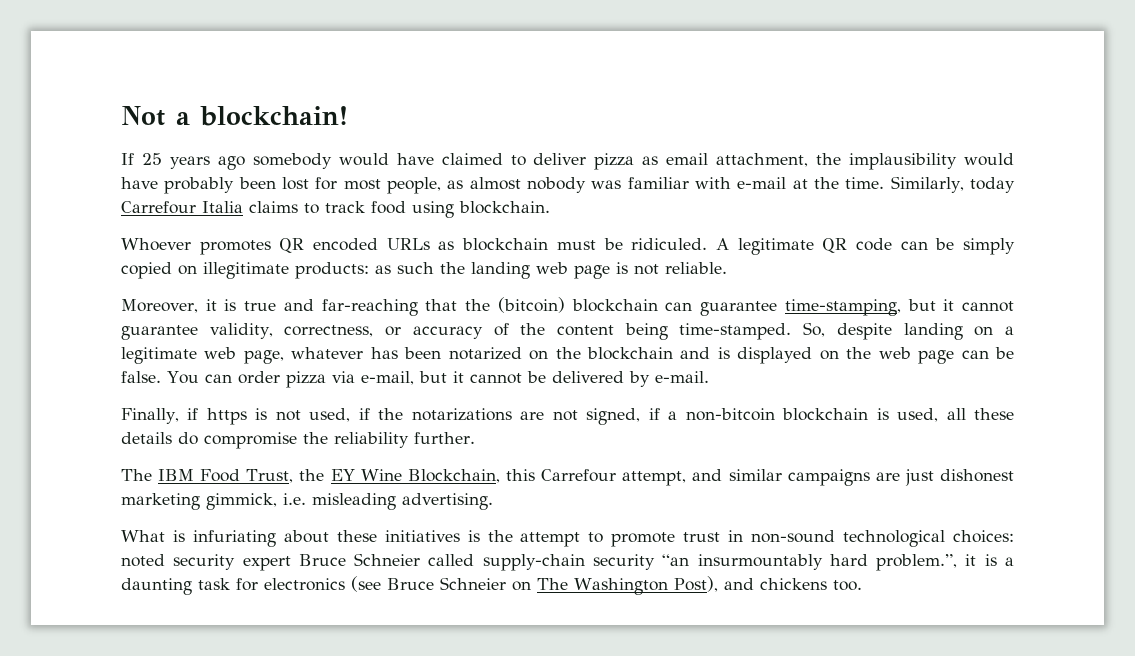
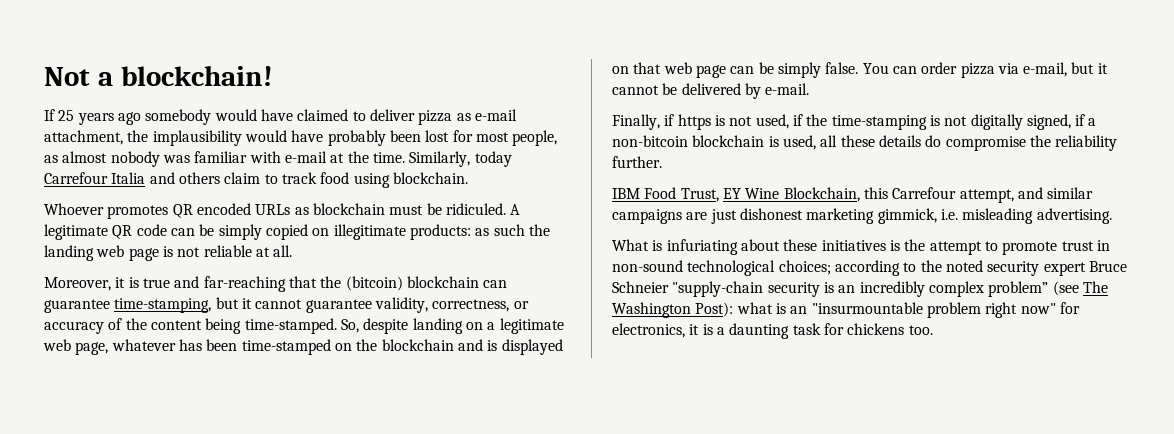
- If 25 years ago somebody would have claimed to deliver pizza as email attachment, the implausibility would have probably been lost for most people, as almost nobody was familiar with e-mail at the time.
+ If 25 years ago somebody would have claimed to deliver pizza as e-mail attachment, the implausibility would have probably been lost for most people, as almost nobody was familiar with e-mail at the time.
- Similarly, today Carrefour Italia claims to track food using blockchain.
+ Similarly, today Carrefour Italia and others claim to track food using blockchain.
- A legitimate QR code can be simply copied on illegitimate products: as such the landing web page is not reliable.
+ A legitimate QR code can be simply copied on illegitimate products: as such the landing web page is not reliable at all.
- So, despite landing on a legitimate web page, whatever has been notarized on the blockchain and is displayed on the web page can be false.
+ So, despite landing on a legitimate web page, whatever has been time-stamped on the blockchain and is displayed on that web page can be simply false.
- Finally, if https is not used, if the notarizations are not signed, if a non-bitcoin blockchain is used, all these details do compromise the reliability further.
+ Finally, if https is not used, if the time-stamping is not digitally signed, if a non-bitcoin blockchain is used, all these details do compromise the reliability further.
- The IBM Food Trust, the EY Wine Blockchain, this Carrefour attempt, and similar campaigns are just dishonest marketing gimmick, i.e. misleading advertising.
+ IBM Food Trust, EY Wine Blockchain, this Carrefour attempt, and similar campaigns are just dishonest marketing gimmick, i.e. misleading advertising.
- What is infuriating about these initiatives is the attempt to promote trust in non-sound technological choices: noted security expert Bruce Schneier called supply-chain security “an insurmountably hard problem.”, it is a daunting task for electronics (see Bruce Schneier on The Washington Post), and chickens too.
+ What is infuriating about these initiatives is the attempt to promote trust in non-sound technological choices; according to the noted security expert Bruce Schneier "supply-chain security is an incredibly complex problem” (see The Washington Post): what is an "insurmountable problem right now" for electronics, it is a daunting task for chickens too.

